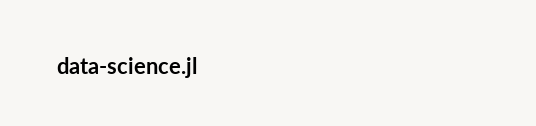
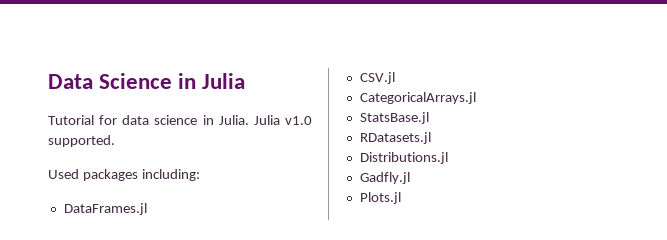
- data-science.jl
+ Data Science in Julia
+ Tutorial for data science in Julia. Julia v1.0 supported.
+ Used packages including:
+ DataFrames.jl
+ CSV.jl
+ CategoricalArrays.jl
+ StatsBase.jl
+ RDatasets.jl
+ Distributions.jl
+ Gadfly.jl
+ Plots.jl

